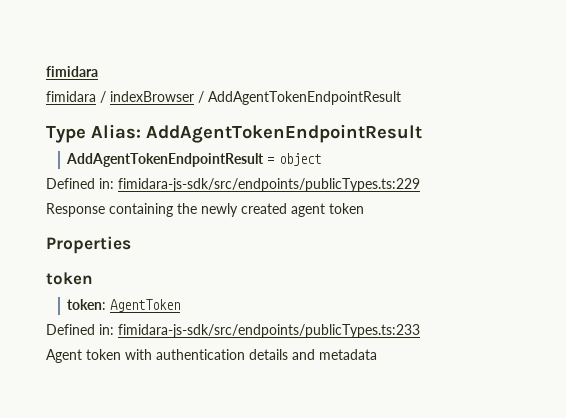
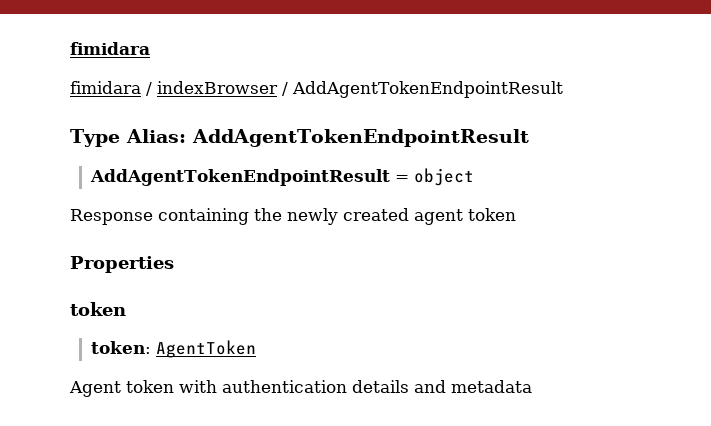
- Defined in: fimidara-js-sdk/src/endpoints/publicTypes.ts:229
- Defined in: fimidara-js-sdk/src/endpoints/publicTypes.ts:233

